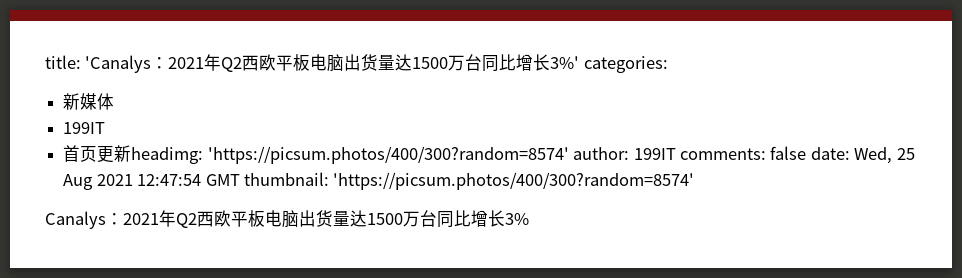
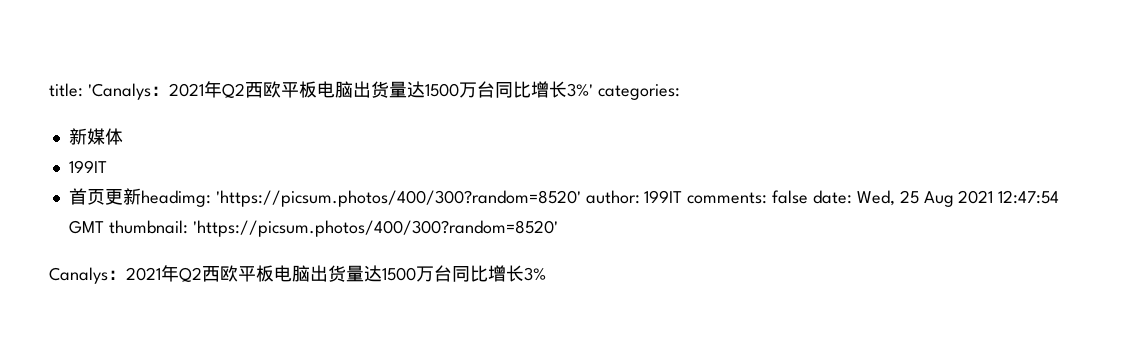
- 首页更新headimg: 'https://picsum.photos/400/300?random=8574' author: 199IT comments: false date: Wed, 25 Aug 2021 12:47:54 GMT thumbnail: 'https://picsum.photos/400/300?random=8574'
+ 首页更新headimg: 'https://picsum.photos/400/300?random=8520' author: 199IT comments: false date: Wed, 25 Aug 2021 12:47:54 GMT thumbnail: 'https://picsum.photos/400/300?random=8520'

